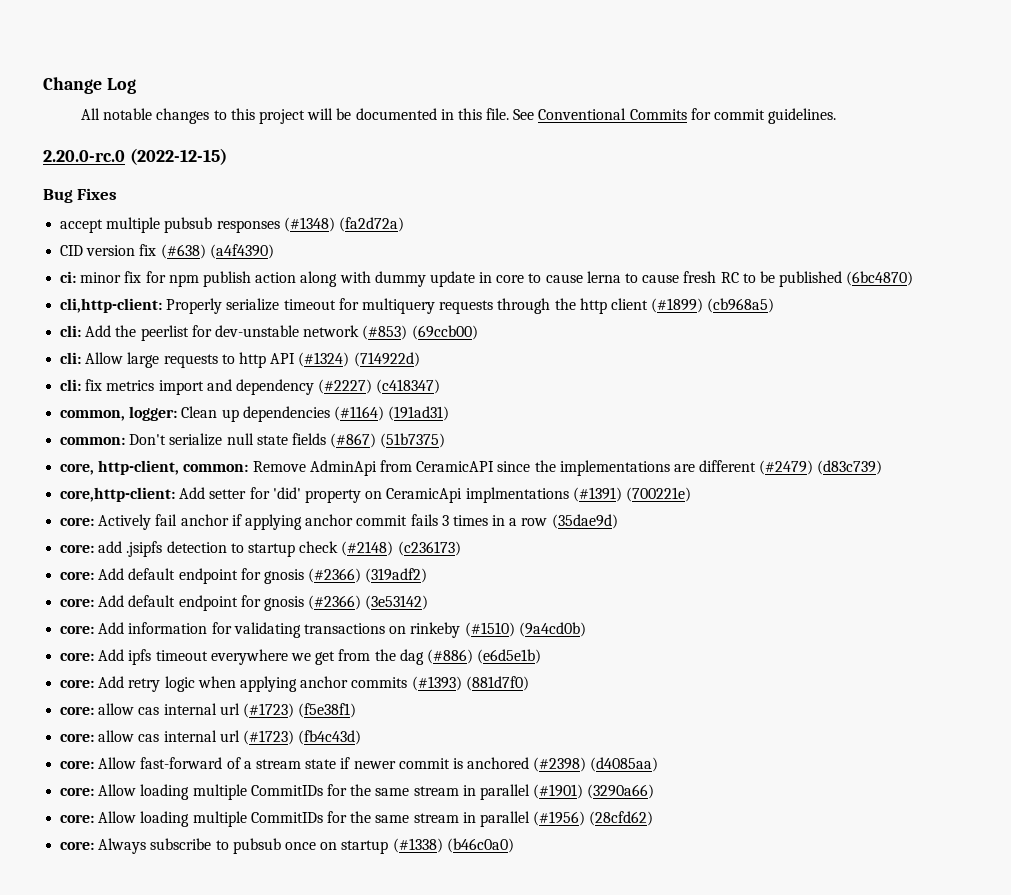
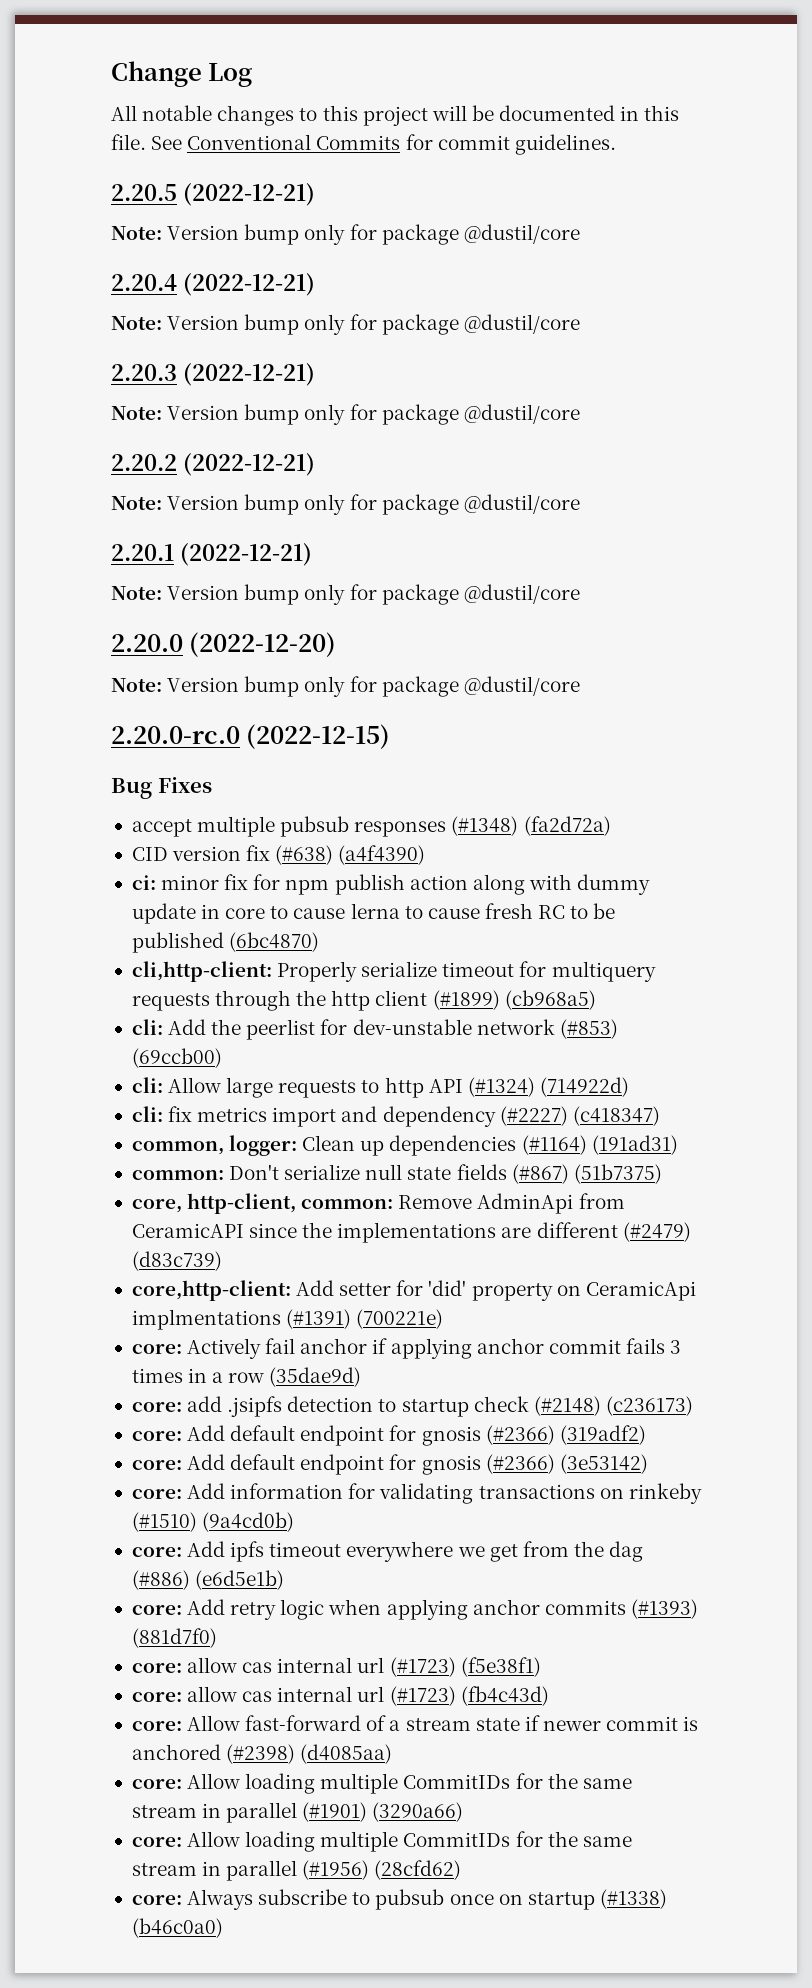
+ 2.20.5 (2022-12-21)
+ Note: Version bump only for package @dustil/core
+ 2.20.4 (2022-12-21)
+ Note: Version bump only for package @dustil/core
+ 2.20.3 (2022-12-21)
+ Note: Version bump only for package @dustil/core
+ 2.20.2 (2022-12-21)
+ Note: Version bump only for package @dustil/core
+ 2.20.1 (2022-12-21)
+ Note: Version bump only for package @dustil/core
+ 2.20.0 (2022-12-20)
+ Note: Version bump only for package @dustil/core

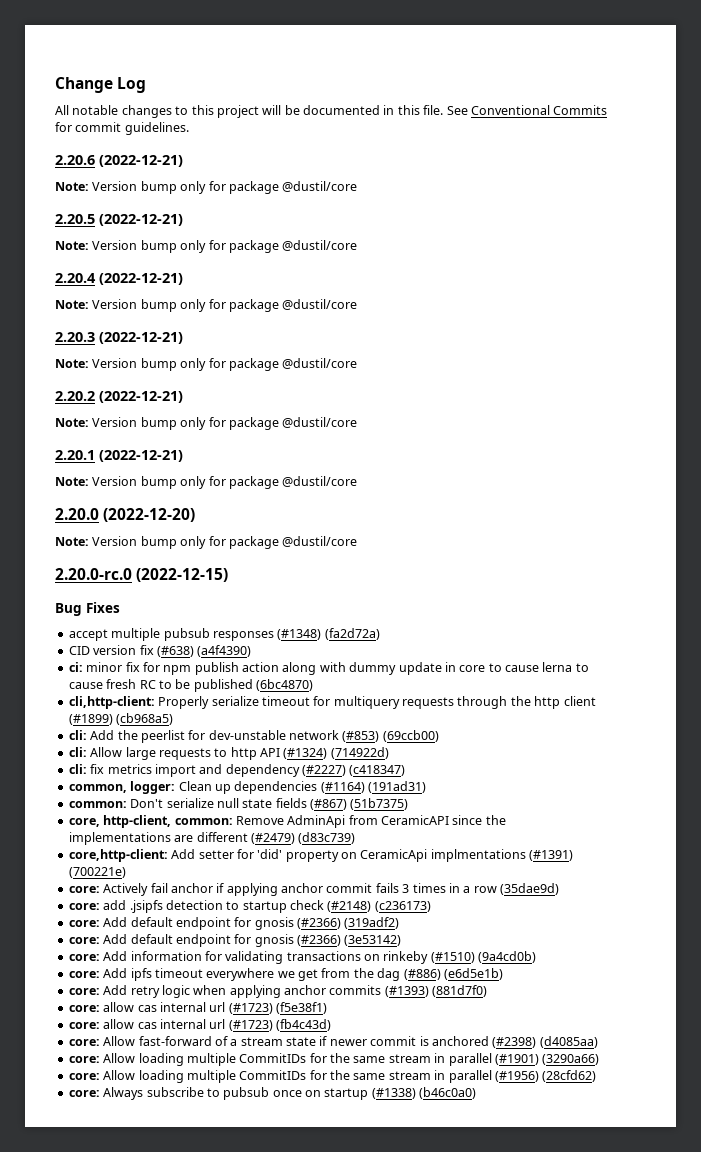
+ 2.20.6 (2022-12-21)
+ Note: Version bump only for package @dustil/core

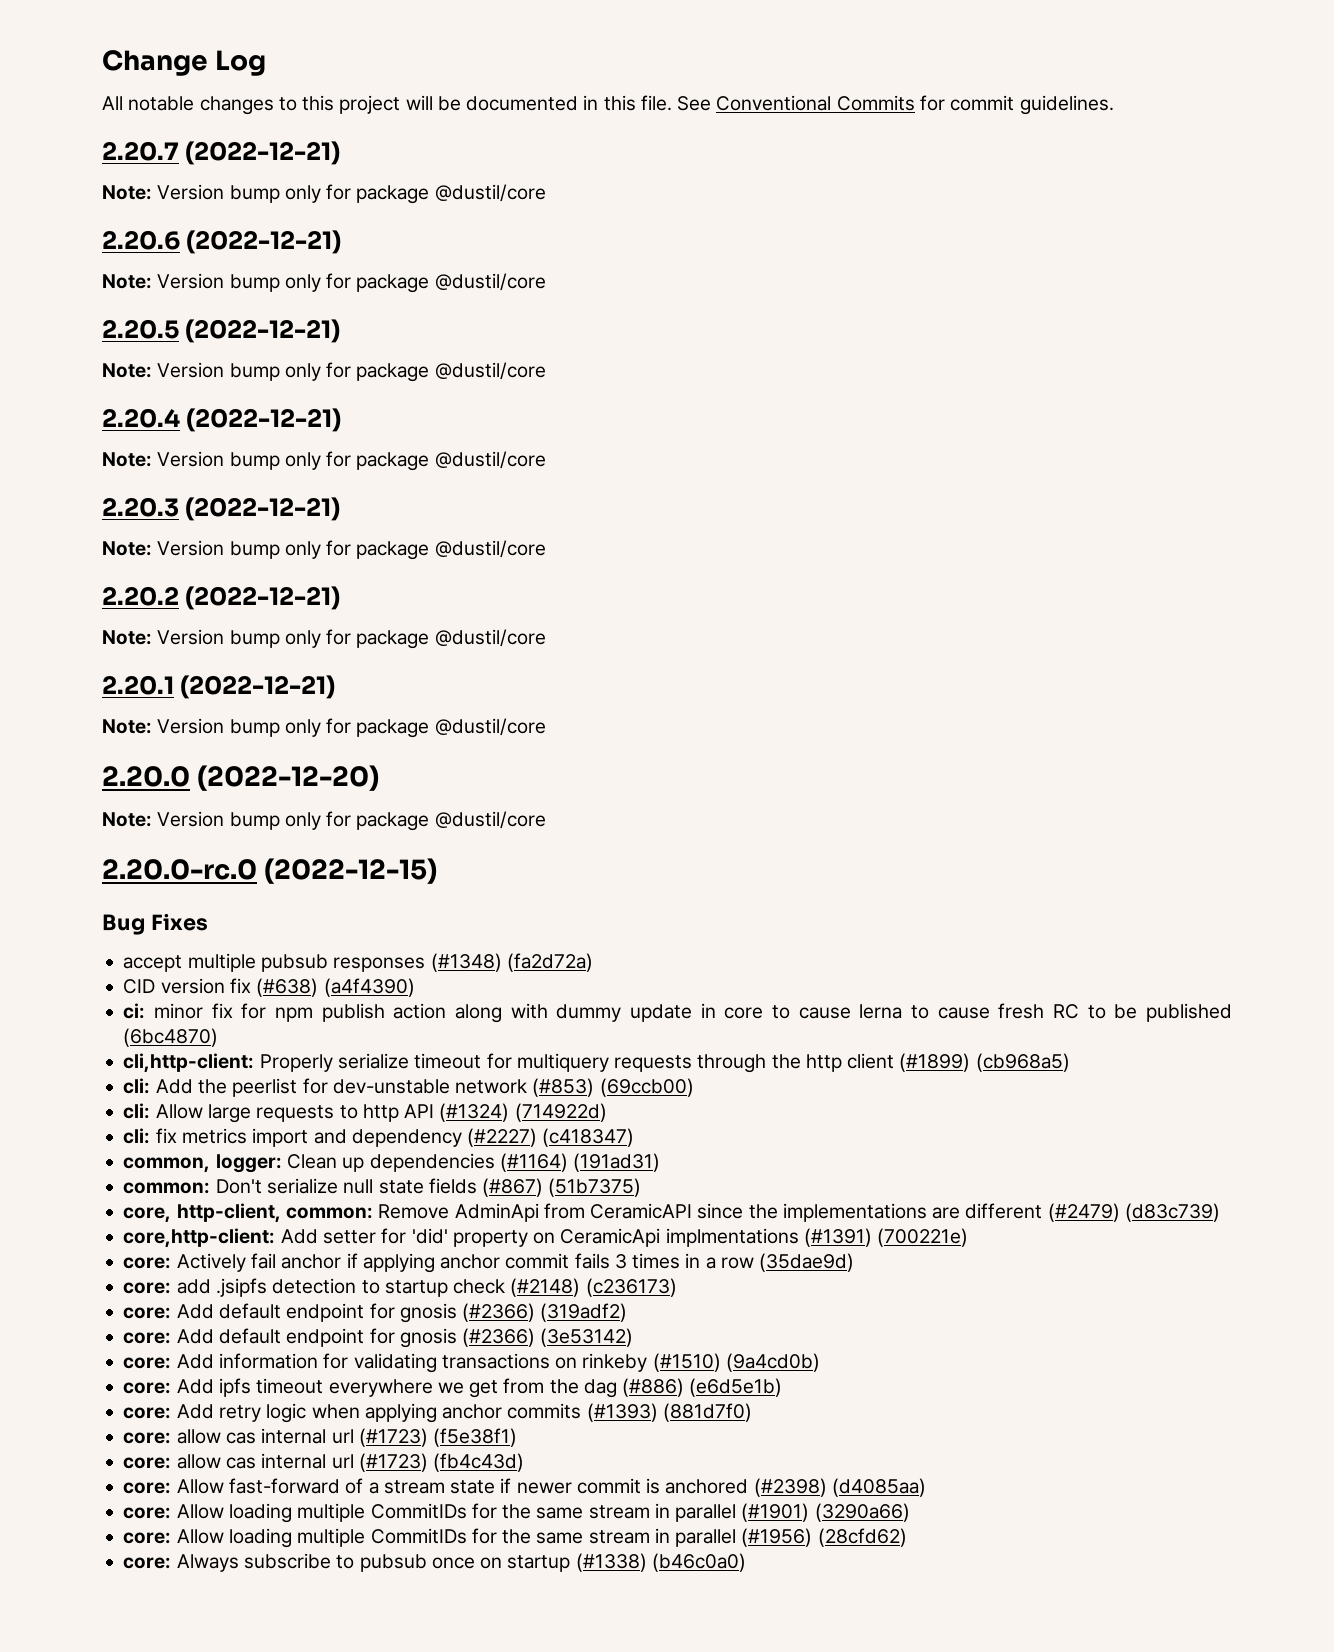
+ 2.20.7 (2022-12-21)
+ Note: Version bump only for package @dustil/core

